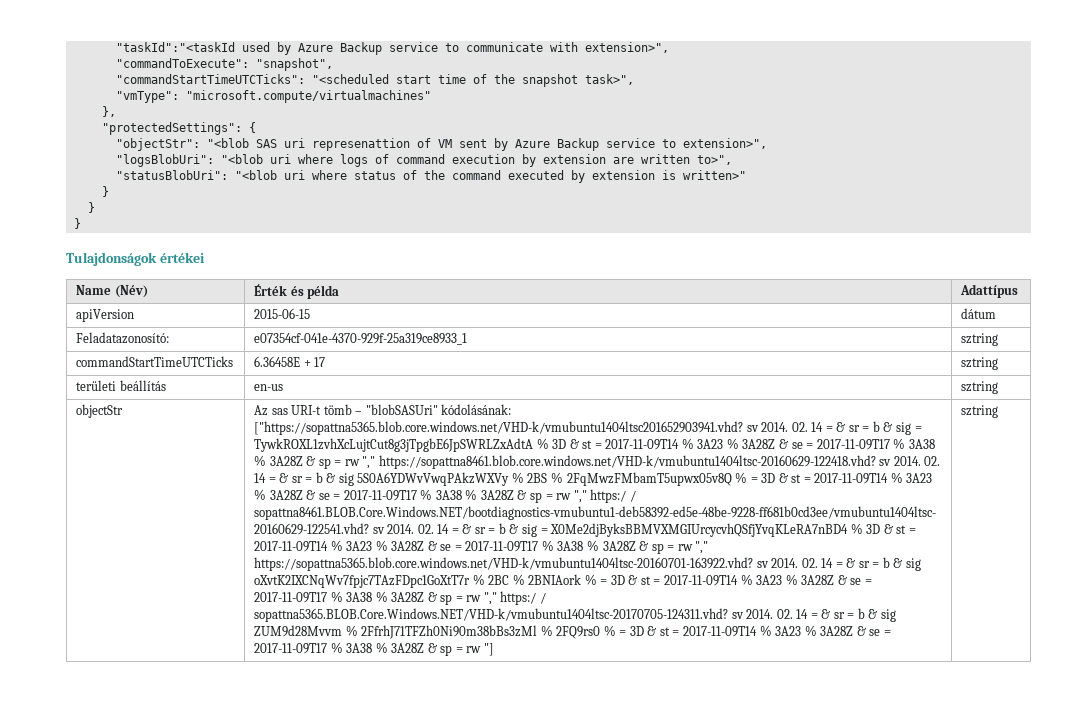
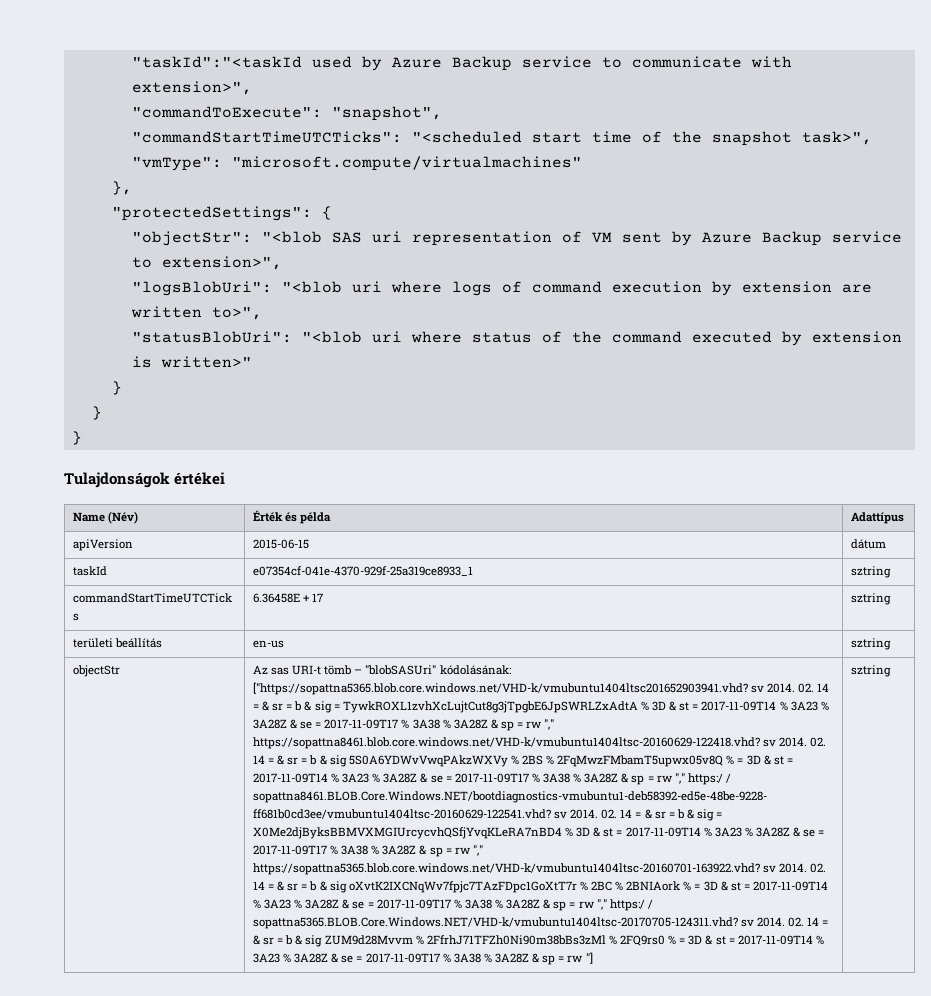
- "objectStr": "<blob SAS uri represenattion of VM sent by Azure Backup service to extension>",
+ "objectStr": "<blob SAS uri representation of VM sent by Azure Backup service to extension>",
- Feladatazonosító: | e07354cf-041e-4370-929f-25a319ce8933_1 | sztring
+ taskId | e07354cf-041e-4370-929f-25a319ce8933_1 | sztring

